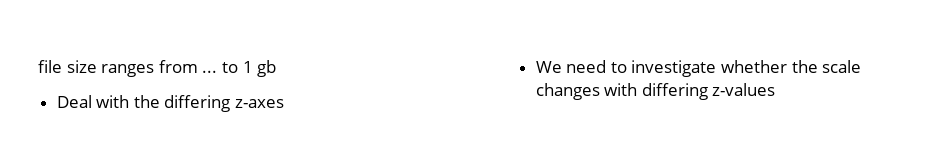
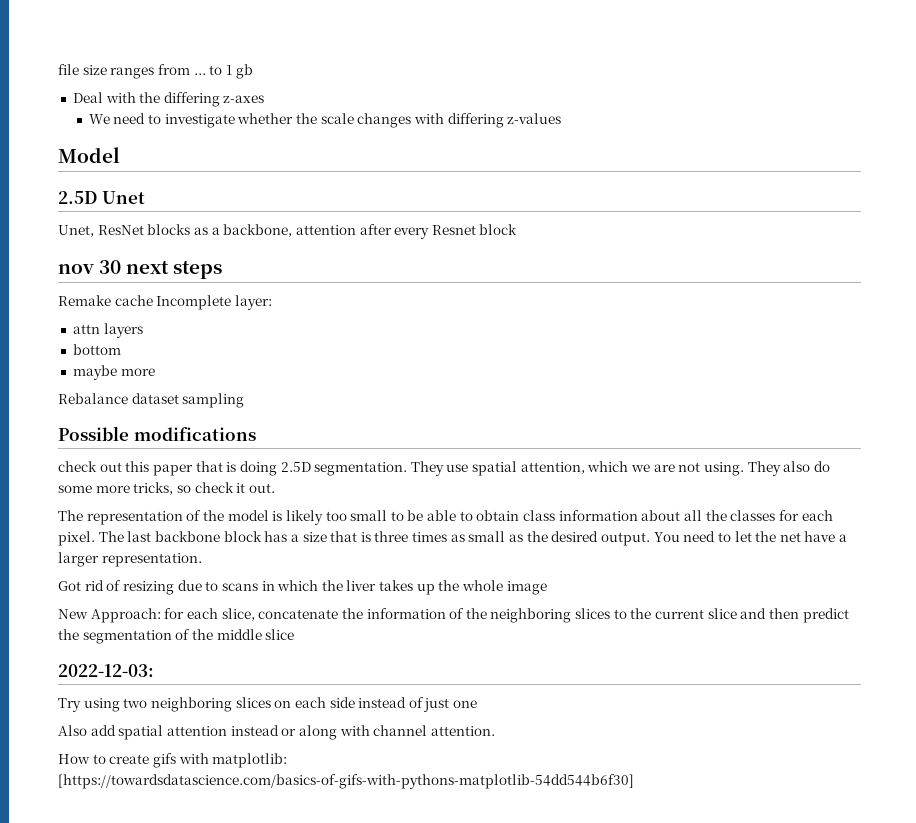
+ Model
+ 2.5D Unet
+ Unet, ResNet blocks as a backbone, attention after every Resnet block
+ nov 30 next steps
+ Remake cache Incomplete layer:
+ attn layers
+ bottom
+ maybe more
+ Rebalance dataset sampling
+ Possible modifications
+ check out this paper that is doing 2.5D segmentation. They use spatial attention, which we are not using. They also do some more tricks, so check it out.
+ The representation of the model is likely too small to be able to obtain class information about all the classes for each pixel. The last backbone block has a size that is three times as small as the desired output. You need to let the net have a larger representation.
+ Got rid of resizing due to scans in which the liver takes up the whole image
+ New Approach: for each slice, concatenate the information of the neighboring slices to the current slice and then predict the segmentation of the middle slice
+ 2022-12-03:
+ Try using two neighboring slices on each side instead of just one
+ Also add spatial attention instead or along with channel attention.
+ How to create gifs with matplotlib: [https://towardsdatascience.com/basics-of-gifs-with-pythons-matplotlib-54dd544b6f30]

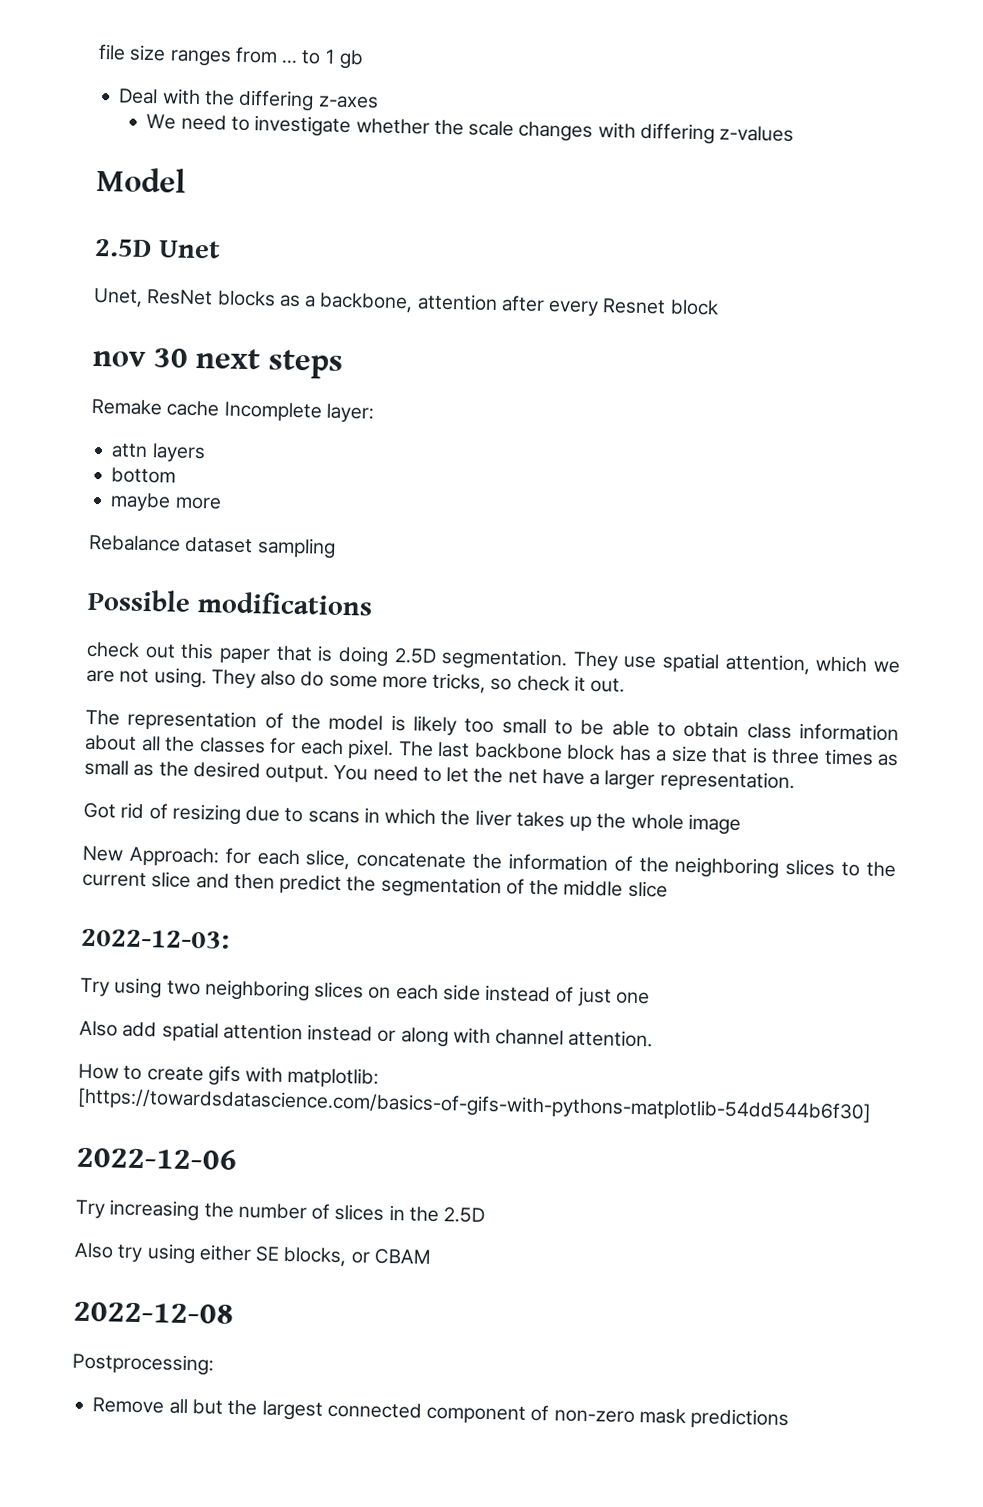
+ 2022-12-06
+ Try increasing the number of slices in the 2.5D
+ Also try using either SE blocks, or CBAM
+ 2022-12-08
+ Postprocessing:
+ Remove all but the largest connected component of non-zero mask predictions

